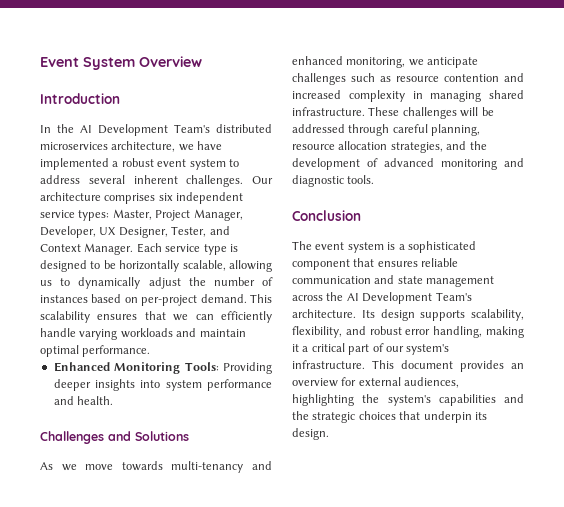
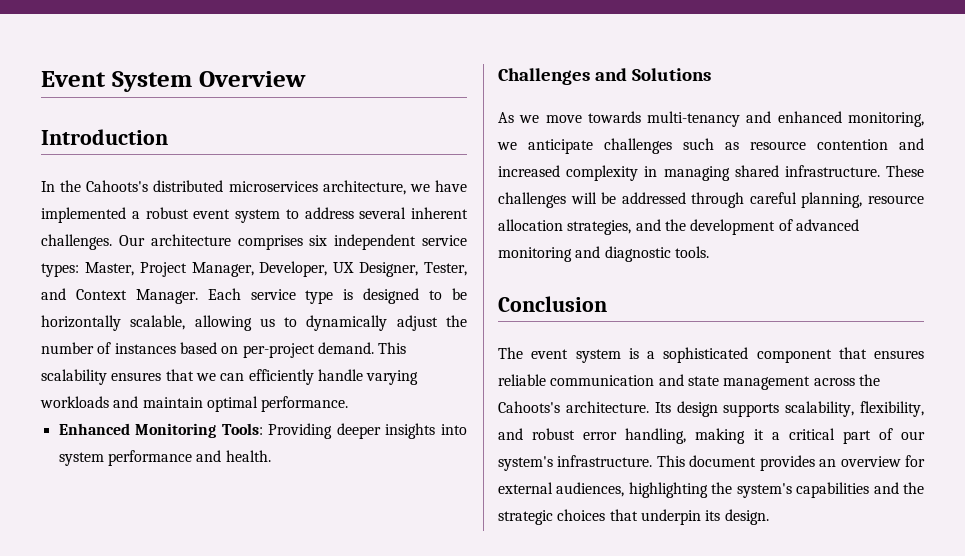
- In the AI Development Team's distributed microservices architecture, we have implemented a robust event system to address several inherent challenges.
+ In the Cahoots's distributed microservices architecture, we have implemented a robust event system to address several inherent challenges.
- The event system is a sophisticated component that ensures reliable communication and state management across the AI Development Team's architecture.
+ The event system is a sophisticated component that ensures reliable communication and state management across the Cahoots's architecture.

